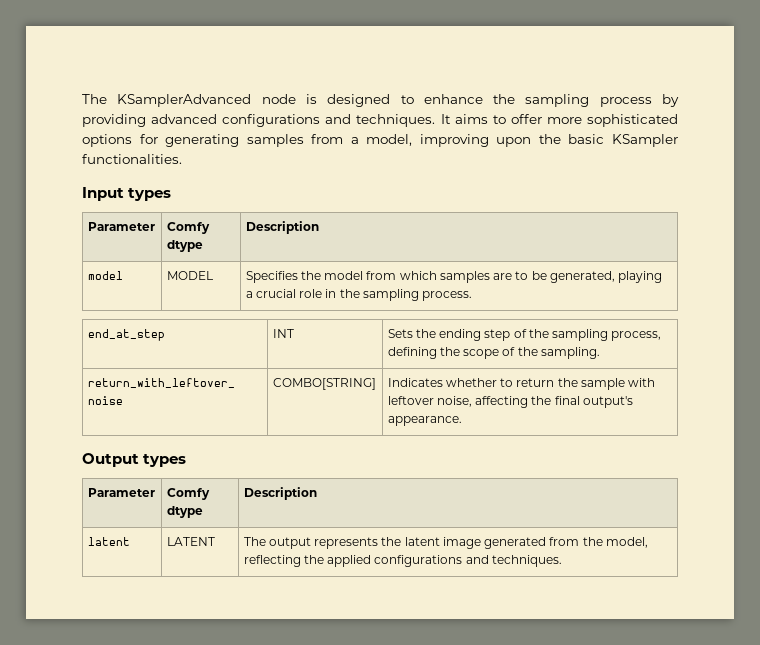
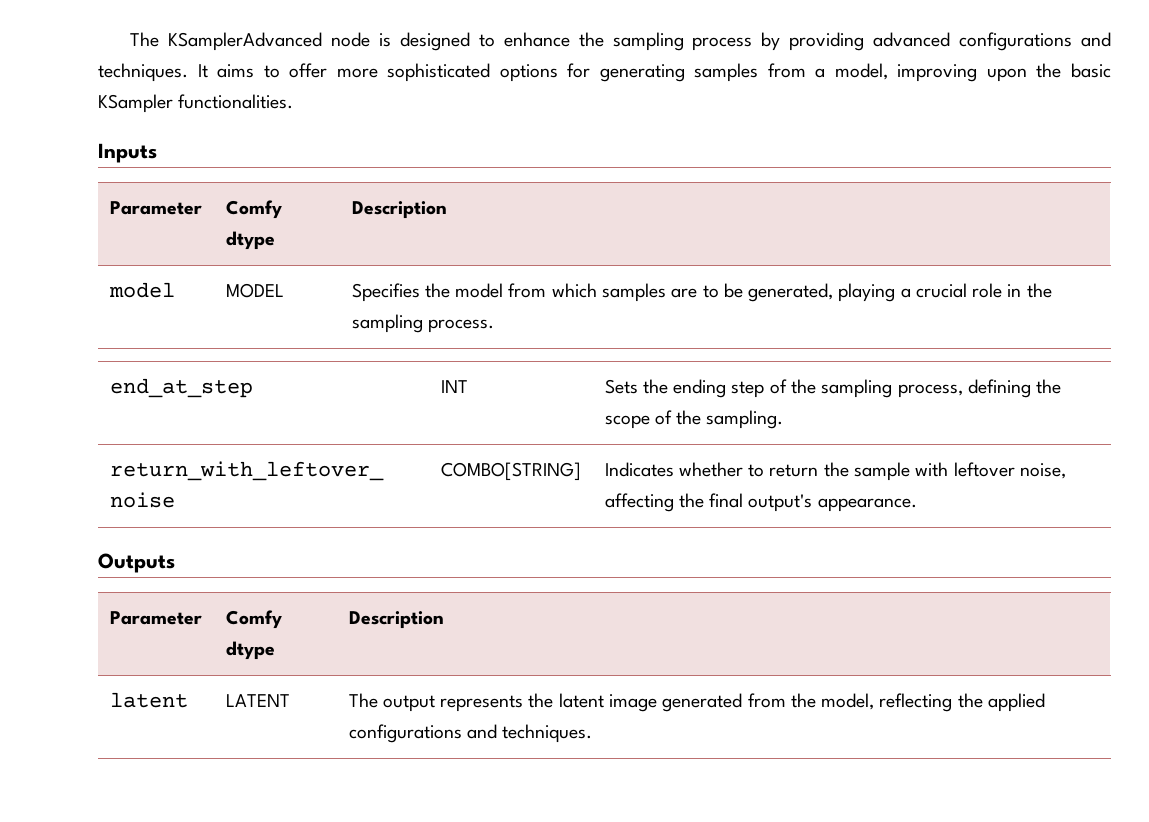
- Input types
+ Inputs
- Output types
+ Outputs

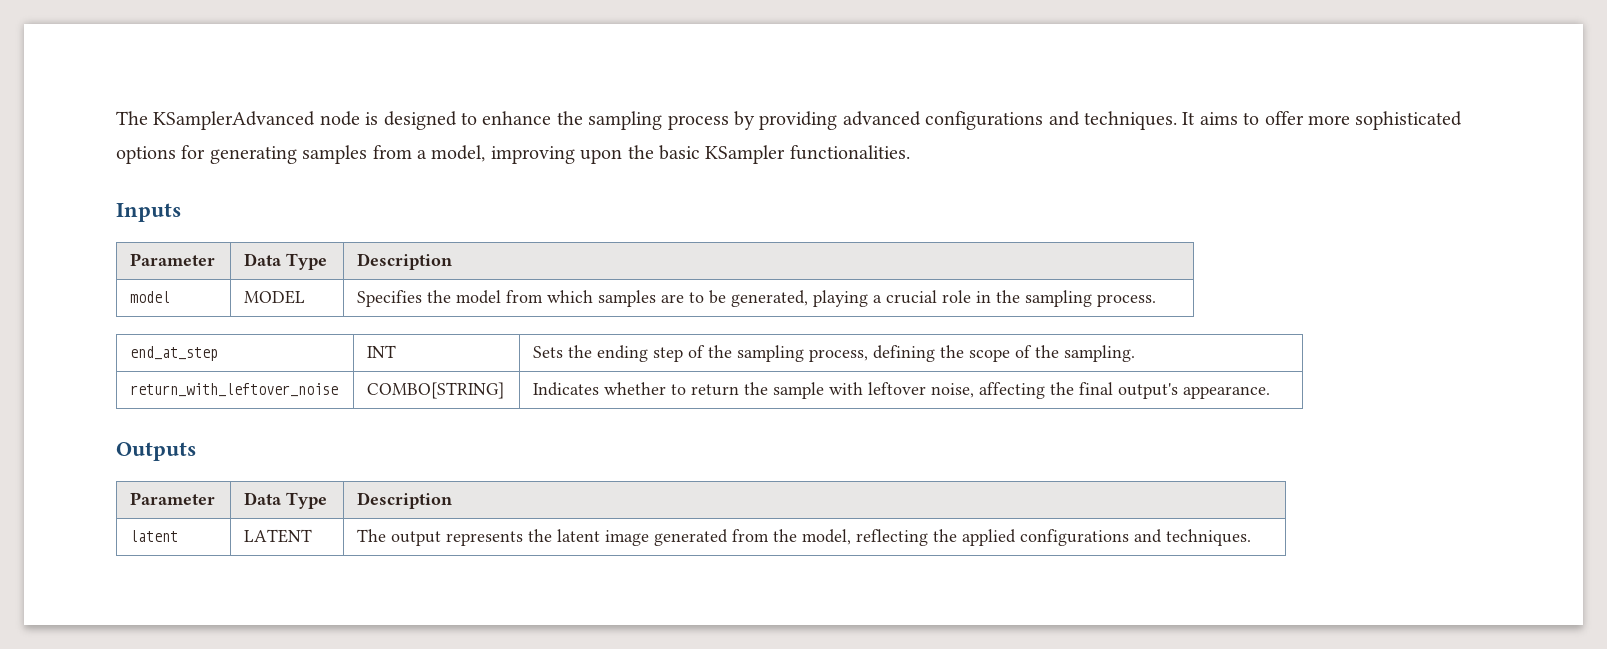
  Inputs
- Parameter | Comfy dtype | Description
+ Parameter | Data Type | Description
  Outputs
- Parameter | Comfy dtype | Description
+ Parameter | Data Type | Description

